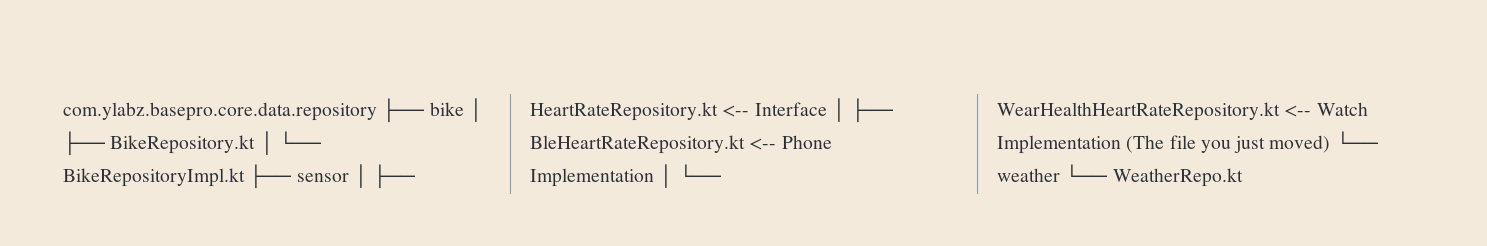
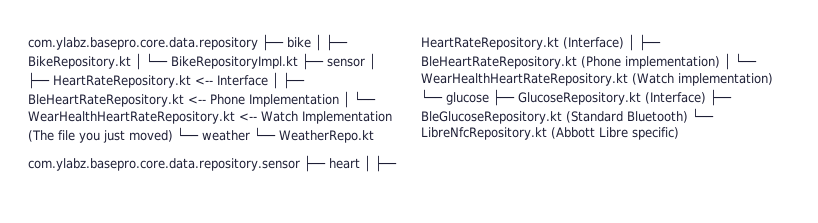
+ com.ylabz.basepro.core.data.repository.sensor ├── heart │ ├── HeartRateRepository.kt (Interface) │ ├── BleHeartRateRepository.kt (Phone implementation) │ └── WearHealthHeartRateRepository.kt (Watch implementation) └── glucose ├── GlucoseRepository.kt (Interface) ├── BleGlucoseRepository.kt (Standard Bluetooth) └── LibreNfcRepository.kt (Abbott Libre specific)

